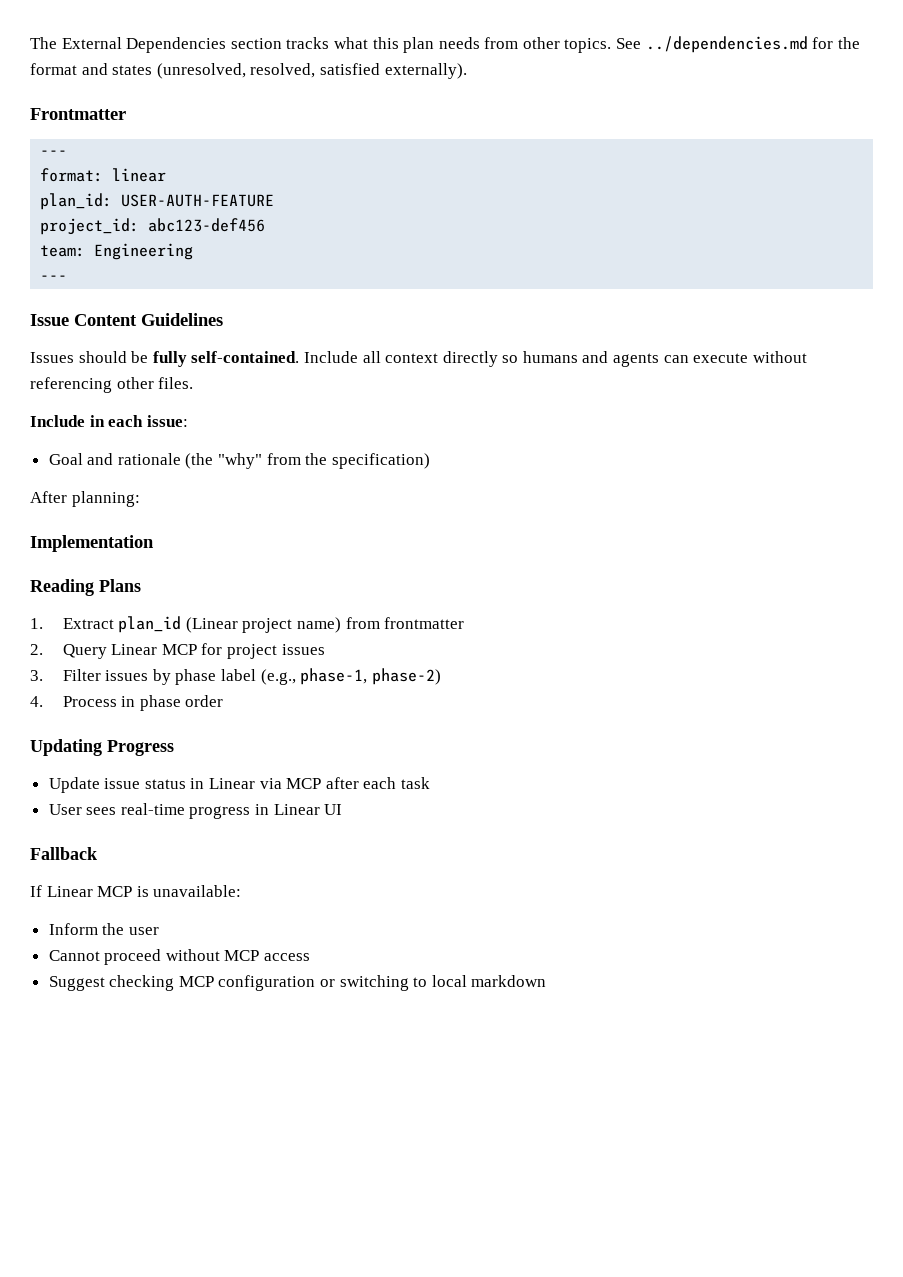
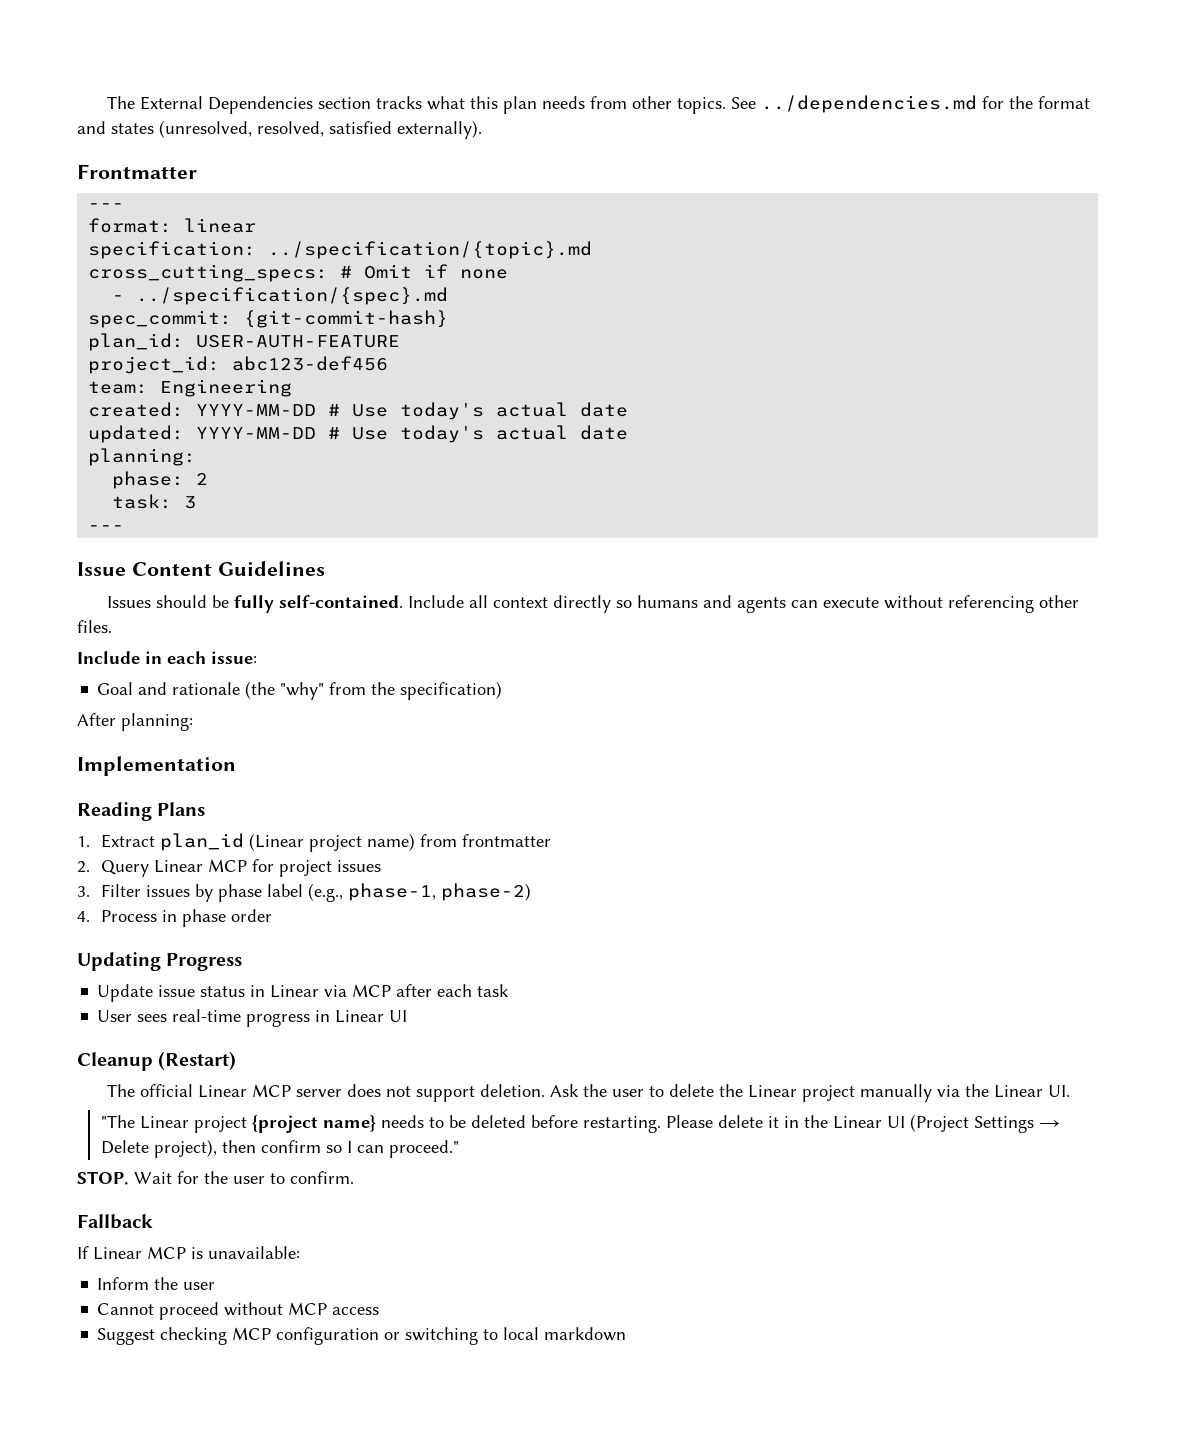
+ specification: ../specification/{topic}.md
+ cross_cutting_specs: # Omit if none
+ - ../specification/{spec}.md
+ spec_commit: {git-commit-hash}
+ created: YYYY-MM-DD # Use today's actual date
+ updated: YYYY-MM-DD # Use today's actual date
+ planning:
+ phase: 2
+ task: 3
+ Cleanup (Restart)
+ The official Linear MCP server does not support deletion. Ask the user to delete the Linear project manually via the Linear UI.
+ "The Linear project {project name} needs to be deleted before restarting. Please delete it in the Linear UI (Project Settings → Delete project), then confirm so I can proceed."
+ STOP. Wait for the user to confirm.

